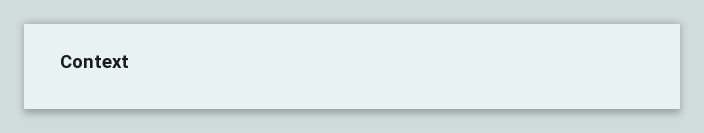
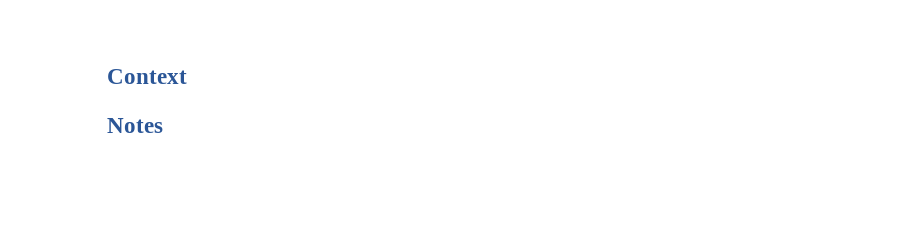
+ Notes

